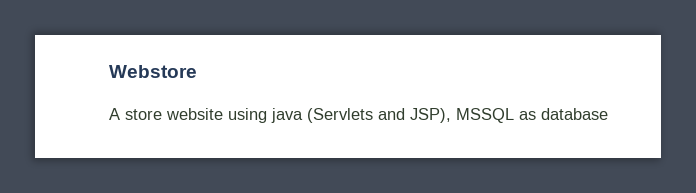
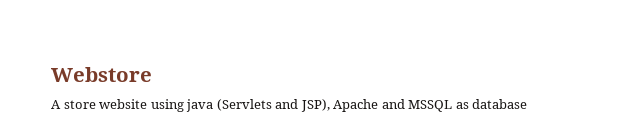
- A store website using java (Servlets and JSP), MSSQL as database
+ A store website using java (Servlets and JSP), Apache and MSSQL as database

